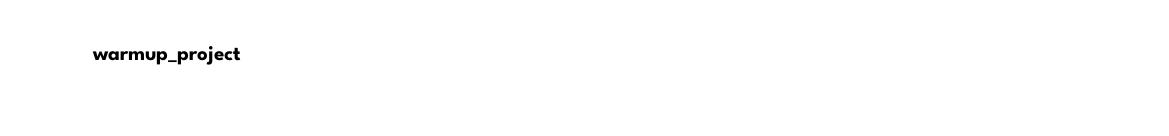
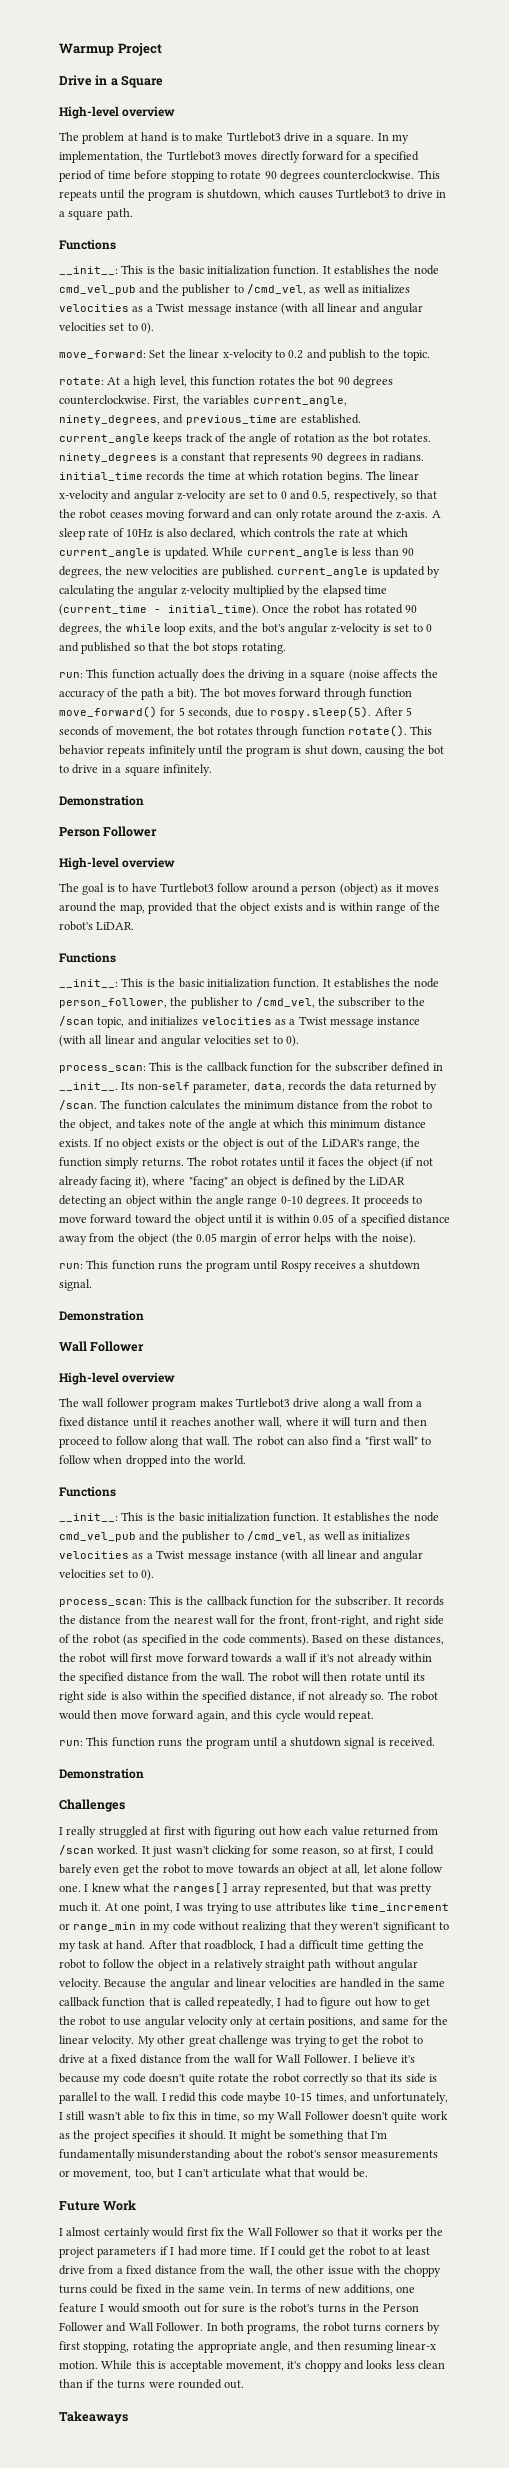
- warmup_project
+ Warmup Project
+ Drive in a Square
+ High-level overview
+ The problem at hand is to make Turtlebot3 drive in a square. In my implementation, the Turtlebot3 moves directly forward for a specified period of time before stopping to rotate 90 degrees counterclockwise. This repeats until the program is shutdown, which causes Turtlebot3 to drive in a square path.
+ Functions
+ __init__: This is the basic initialization function. It establishes the node cmd_vel_pub and the publisher to /cmd_vel, as well as initializes velocities as a Twist message instance (with all linear and angular velocities set to 0).
+ move_forward: Set the linear x-velocity to 0.2 and publish to the topic.
+ rotate: At a high level, this function rotates the bot 90 degrees counterclockwise. First, the variables current_angle, ninety_degrees, and previous_time are established. current_angle keeps track of the angle of rotation as the bot rotates. ninety_degrees is a constant that represents 90 degrees in radians. initial_time records the time at which rotation begins. The linear x-velocity and angular z-velocity are set to 0 and 0.5, respectively, so that the robot ceases moving forward and can only rotate around the z-axis. A sleep rate of 10Hz is also declared, which controls the rate at which current_angle is updated. While current_angle is less than 90 degrees, the new velocities are published. current_angle is updated by calculating the angular z-velocity multiplied by the elapsed time (current_time - initial_time). Once the robot has rotated 90 degrees, the while loop exits, and the bot's angular z-velocity is set to 0 and published so that the bot stops rotating.
+ run: This function actually does the driving in a square (noise affects the accuracy of the path a bit). The bot moves forward through function move_forward() for 5 seconds, due to rospy.sleep(5). After 5 seconds of movement, the bot rotates through function rotate(). This behavior repeats infinitely until the program is shut down, causing the bot to drive in a square infinitely.
+ Demonstration
+ Person Follower
+ High-level overview
+ The goal is to have Turtlebot3 follow around a person (object) as it moves around the map, provided that the object exists and is within range of the robot's LiDAR.
+ Functions
+ __init__: This is the basic initialization function. It establishes the node person_follower, the publisher to /cmd_vel, the subscriber to the /scan topic, and initializes velocities as a Twist message instance (with all linear and angular velocities set to 0).
+ process_scan: This is the callback function for the subscriber defined in __init__. Its non-self parameter, data, records the data returned by /scan. The function calculates the minimum distance from the robot to the object, and takes note of the angle at which this minimum distance exists. If no object exists or the object is out of the LiDAR's range, the function simply returns. The robot rotates until it faces the object (if not already facing it), where "facing" an object is defined by the LiDAR detecting an object within the angle range 0-10 degrees. It proceeds to move forward toward the object until it is within 0.05 of a specified distance away from the object (the 0.05 margin of error helps with the noise).
+ run: This function runs the program until Rospy receives a shutdown signal.
+ Demonstration
+ Wall Follower
+ High-level overview
+ The wall follower program makes Turtlebot3 drive along a wall from a fixed distance until it reaches another wall, where it will turn and then proceed to follow along that wall. The robot can also find a "first wall" to follow when dropped into the world.
+ Functions
+ __init__: This is the basic initialization function. It establishes the node cmd_vel_pub and the publisher to /cmd_vel, as well as initializes velocities as a Twist message instance (with all linear and angular velocities set to 0).
+ process_scan: This is the callback function for the subscriber. It records the distance from the nearest wall for the front, front-right, and right side of the robot (as specified in the code comments). Based on these distances, the robot will first move forward towards a wall if it's not already within the specified distance from the wall. The robot will then rotate until its right side is also within the specified distance, if not already so. The robot would then move forward again, and this cycle would repeat.
+ run: This function runs the program until a shutdown signal is received.
+ Demonstration
+ Challenges
+ I really struggled at first with figuring out how each value returned from /scan worked. It just wasn't clicking for some reason, so at first, I could barely even get the robot to move towards an object at all, let alone follow one. I knew what the ranges[] array represented, but that was pretty much it. At one point, I was trying to use attributes like time_increment or range_min in my code without realizing that they weren't significant to my task at hand. After that roadblock, I had a difficult time getting the robot to follow the object in a relatively straight path without angular velocity. Because the angular and linear velocities are handled in the same callback function that is called repeatedly, I had to figure out how to get the robot to use angular velocity only at certain positions, and same for the linear velocity. My other great challenge was trying to get the robot to drive at a fixed distance from the wall for Wall Follower. I believe it's because my code doesn't quite rotate the robot correctly so that its side is parallel to the wall. I redid this code maybe 10-15 times, and unfortunately, I still wasn't able to fix this in time, so my Wall Follower doesn't quite work as the project specifies it should. It might be something that I'm fundamentally misunderstanding about the robot's sensor measurements or movement, too, but I can't articulate what that would be.
+ Future Work
+ I almost certainly would first fix the Wall Follower so that it works per the project parameters if I had more time. If I could get the robot to at least drive from a fixed distance from the wall, the other issue with the choppy turns could be fixed in the same vein. In terms of new additions, one feature I would smooth out for sure is the robot's turns in the Person Follower and Wall Follower. In both programs, the robot turns corners by first stopping, rotating the appropriate angle, and then resuming linear-x motion. While this is acceptable movement, it's choppy and looks less clean than if the turns were rounded out.
+ Takeaways

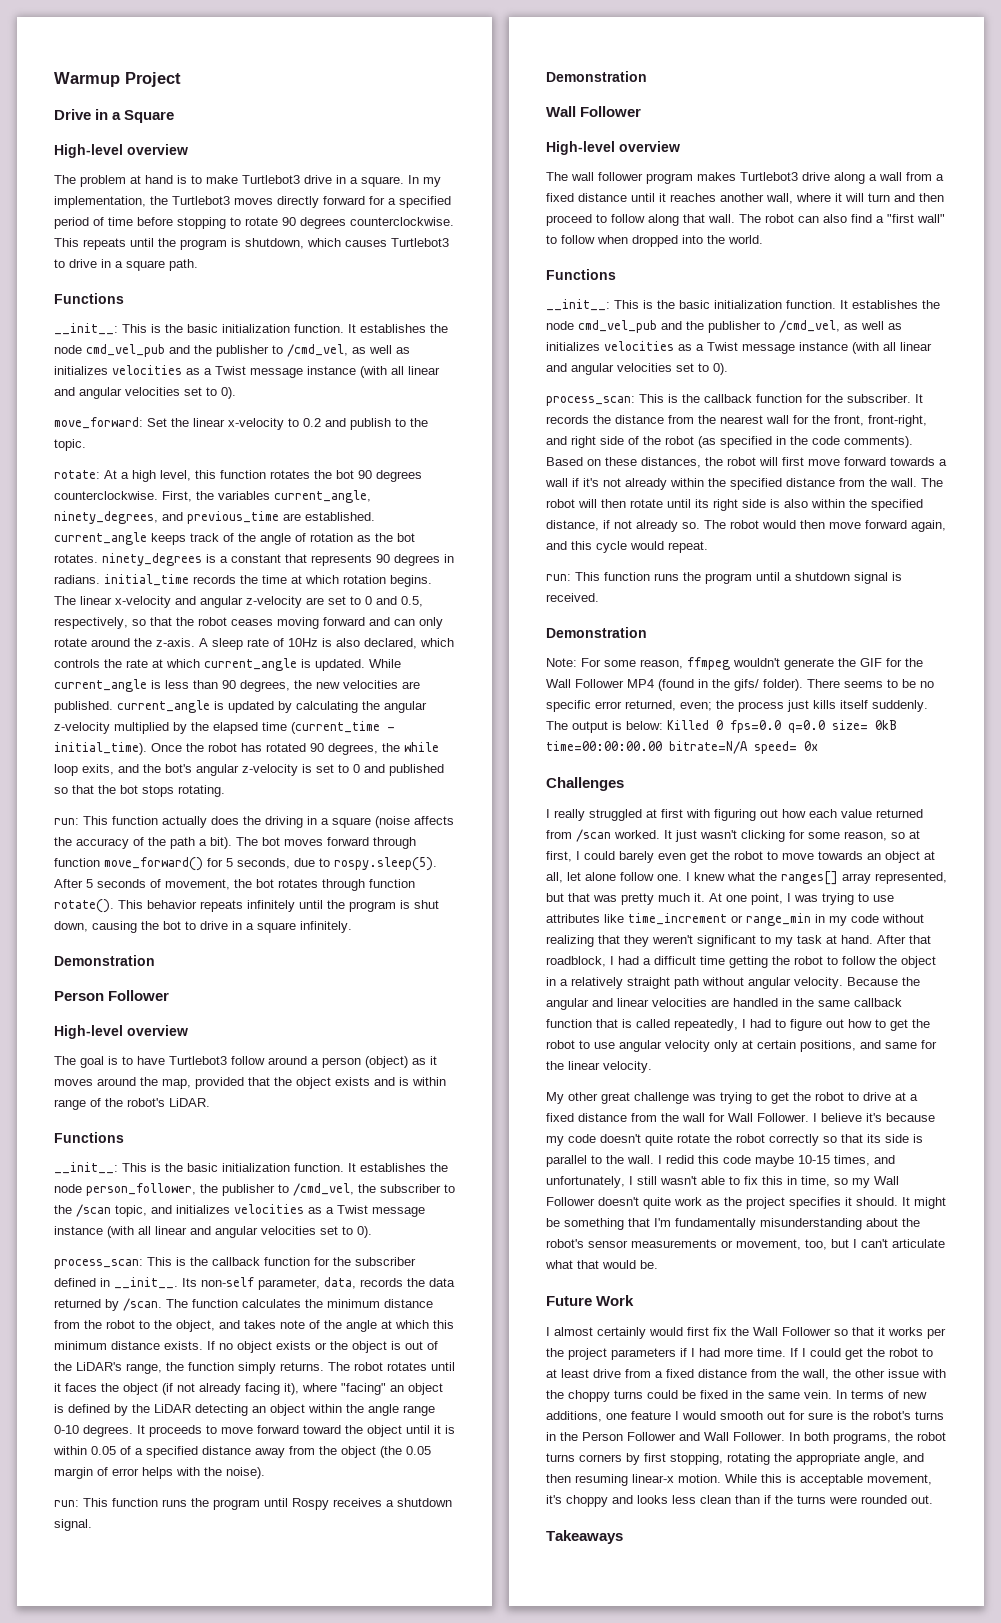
+ Note: For some reason, ffmpeg wouldn't generate the GIF for the Wall Follower MP4 (found in the gifs/ folder). There seems to be no specific error returned, even; the process just kills itself suddenly. The output is below: Killed 0 fps=0.0 q=0.0 size= 0kB time=00:00:00.00 bitrate=N/A speed= 0x
- Because the angular and linear velocities are handled in the same callback function that is called repeatedly, I had to figure out how to get the robot to use angular velocity only at certain positions, and same for the linear velocity. My other great challenge was trying to get the robot to drive at a fixed distance from the wall for Wall Follower.
+ Because the angular and linear velocities are handled in the same callback function that is called repeatedly, I had to figure out how to get the robot to use angular velocity only at certain positions, and same for the linear velocity.
+ My other great challenge was trying to get the robot to drive at a fixed distance from the wall for Wall Follower.

